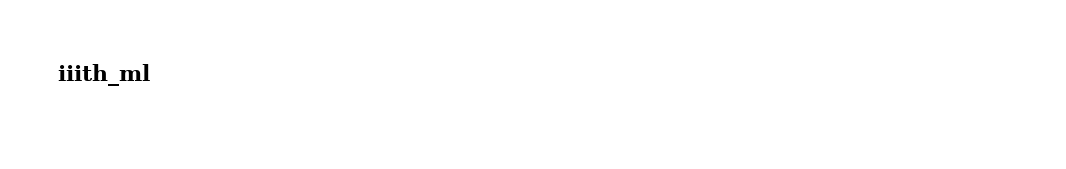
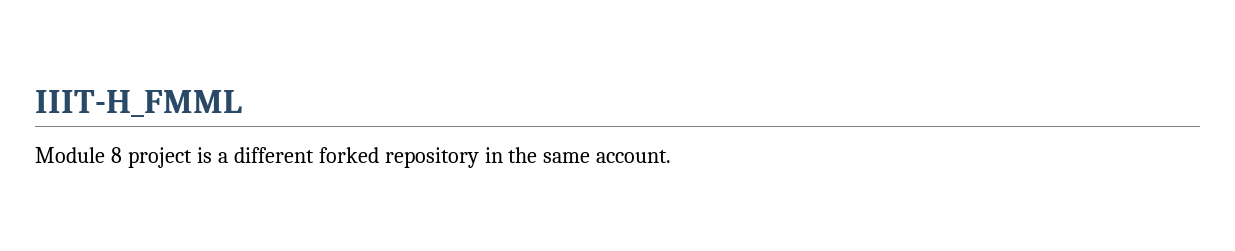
- iiith_ml
+ IIIT-H_FMML
+ Module 8 project is a different forked repository in the same account.

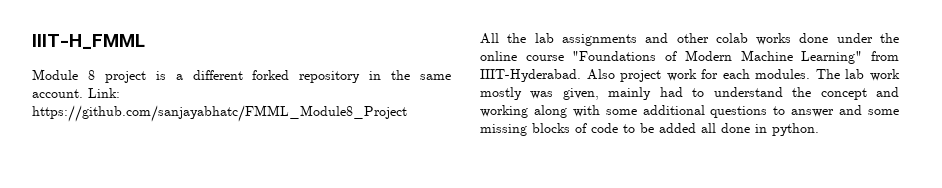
+ Link: https://github.com/sanjayabhatc/FMML_Module8_Project
+ All the lab assignments and other colab works done under the online course "Foundations of Modern Machine Learning" from IIIT-Hyderabad. Also project work for each modules. The lab work mostly was given, mainly had to understand the concept and working along with some additional questions to answer and some missing blocks of code to be added all done in python.

